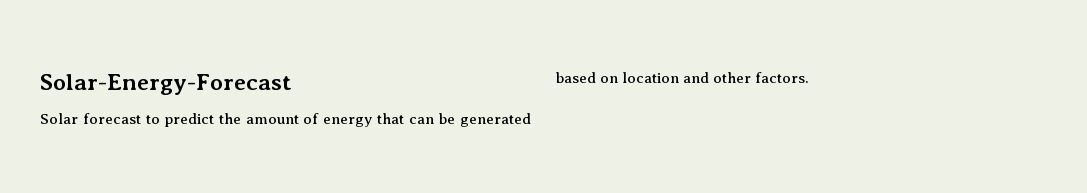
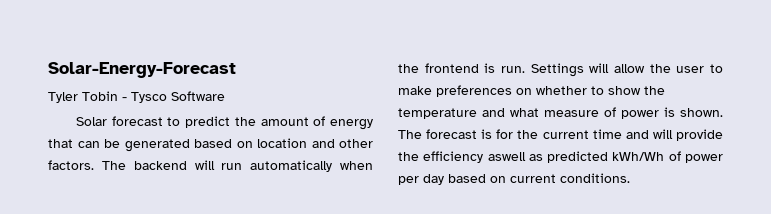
+ Tyler Tobin - Tysco Software
+ The backend will run automatically when the frontend is run. Settings will allow the user to make preferences on whether to show the temperature and what measure of power is shown. The forecast is for the current time and will provide the efficiency aswell as predicted kWh/Wh of power per day based on current conditions.

